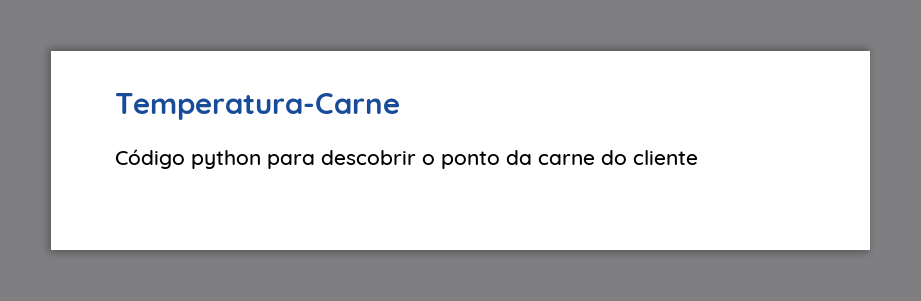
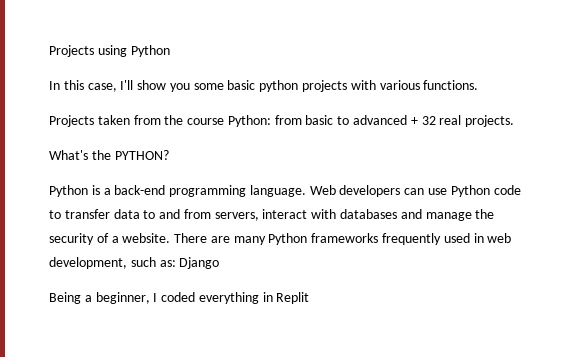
- Temperatura-Carne
- Código python para descobrir o ponto da carne do cliente
+ Projects using Python
+ In this case, I'll show you some basic python projects with various functions.
+ Projects taken from the course Python: from basic to advanced + 32 real projects.
+ What's the PYTHON?
+ Python is a back-end programming language. Web developers can use Python code to transfer data to and from servers, interact with databases and manage the security of a website. There are many Python frameworks frequently used in web development, such as: Django
+ Being a beginner, I coded everything in Replit

